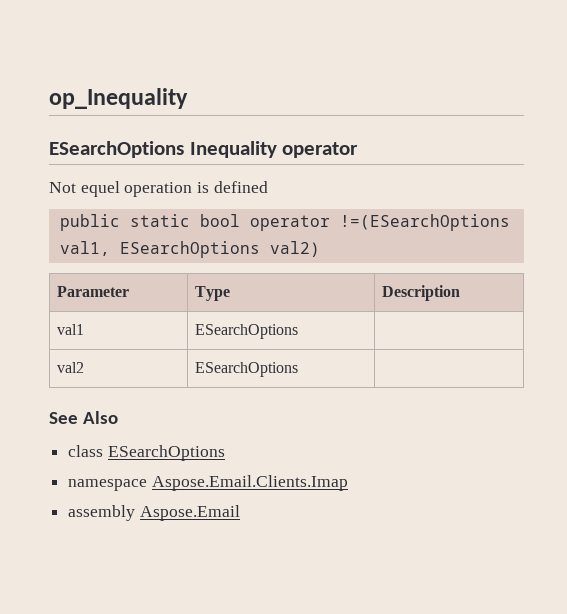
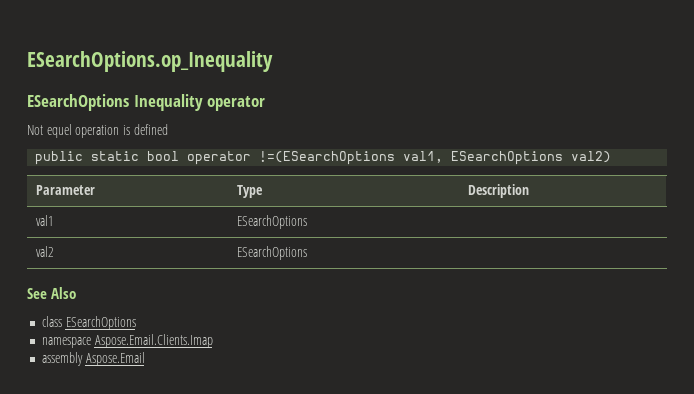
- op_Inequality
+ ESearchOptions.op_Inequality

